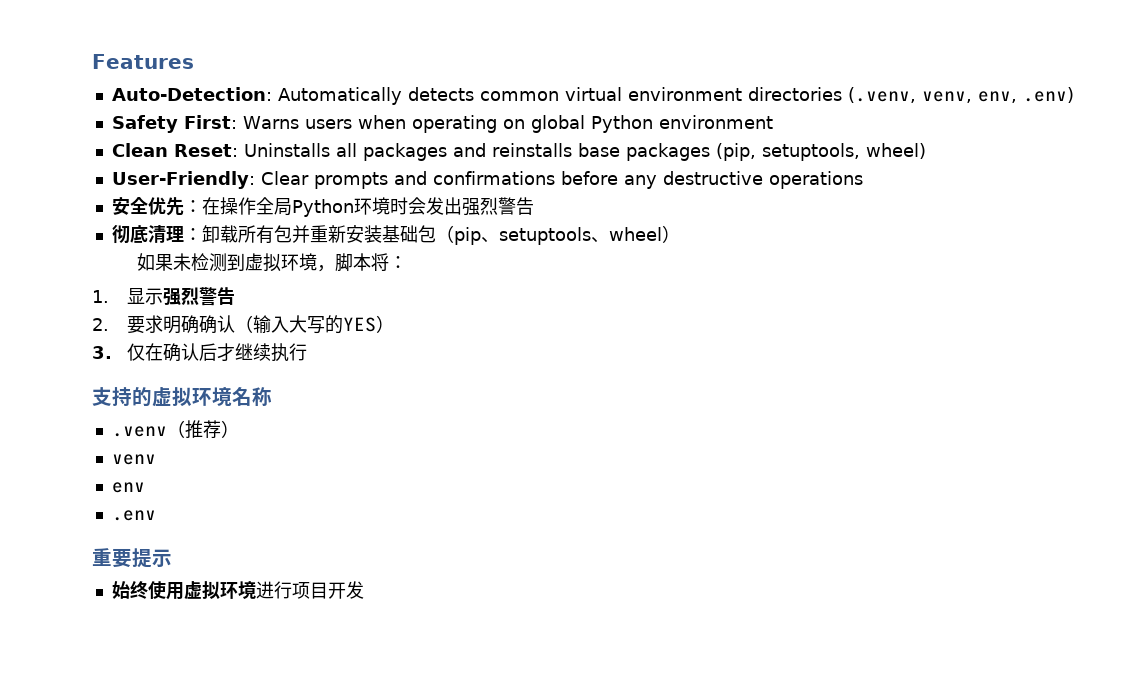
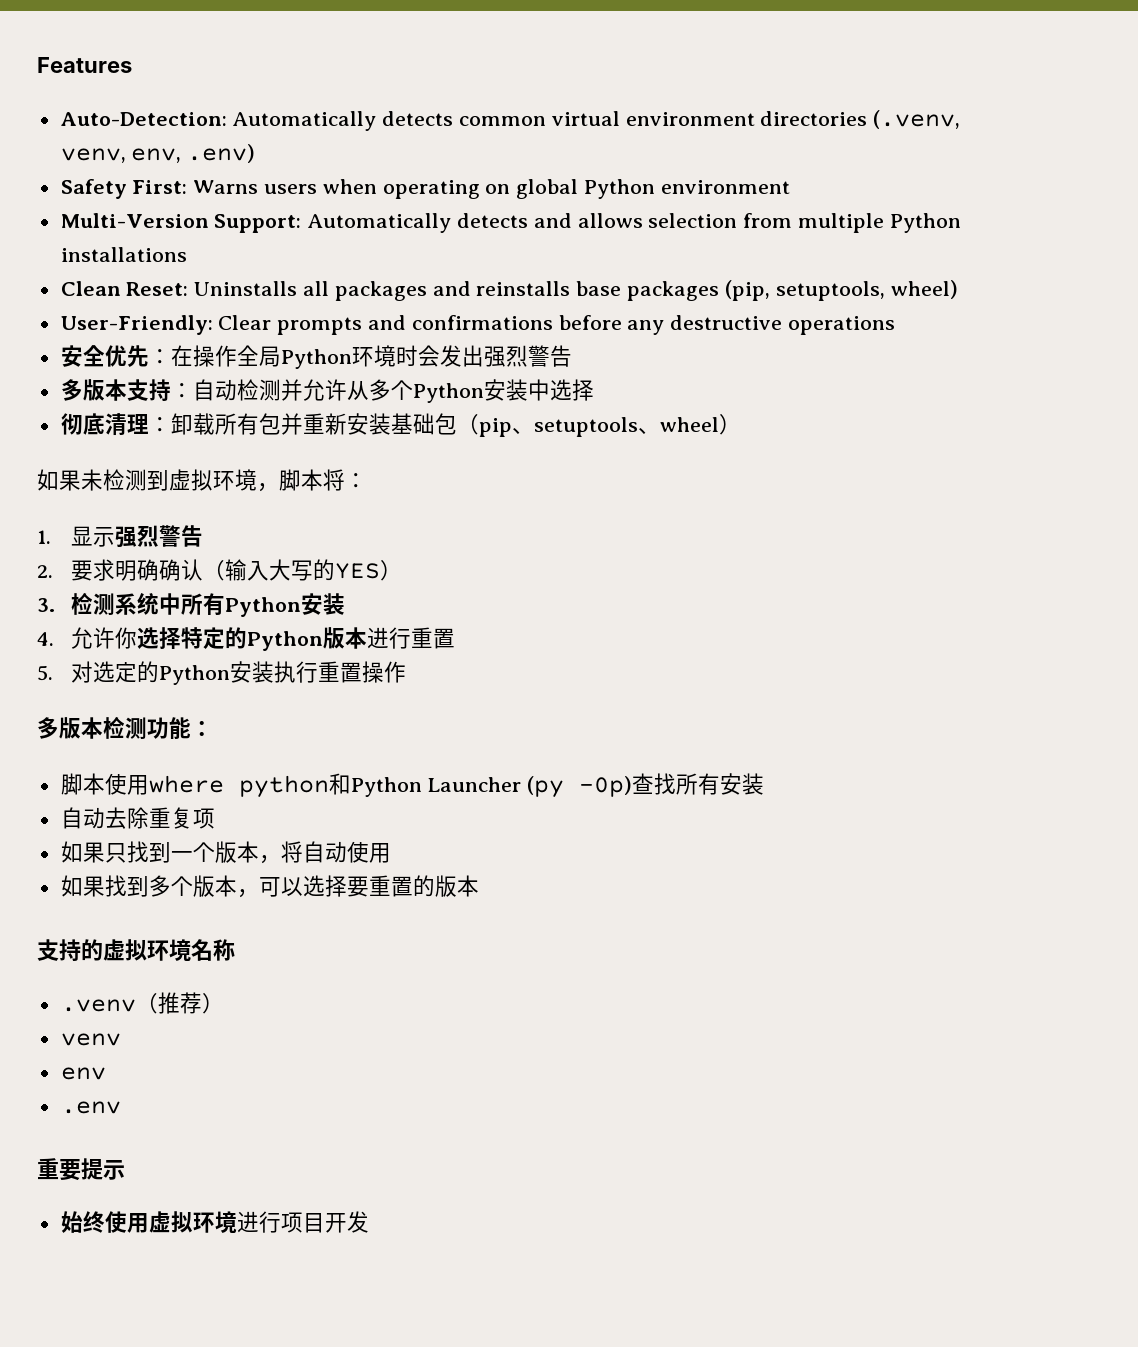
+ Multi-Version Support: Automatically detects and allows selection from multiple Python installations
+ 多版本支持：自动检测并允许从多个Python安装中选择
- 3.仅在确认后才继续执行
+ 3.检测系统中所有Python安装
+ 4.允许你选择特定的Python版本进行重置
+ 5.对选定的Python安装执行重置操作
+ 多版本检测功能：
+ 脚本使用where python和Python Launcher (py -0p)查找所有安装
+ 自动去除重复项
+ 如果只找到一个版本，将自动使用
+ 如果找到多个版本，可以选择要重置的版本

